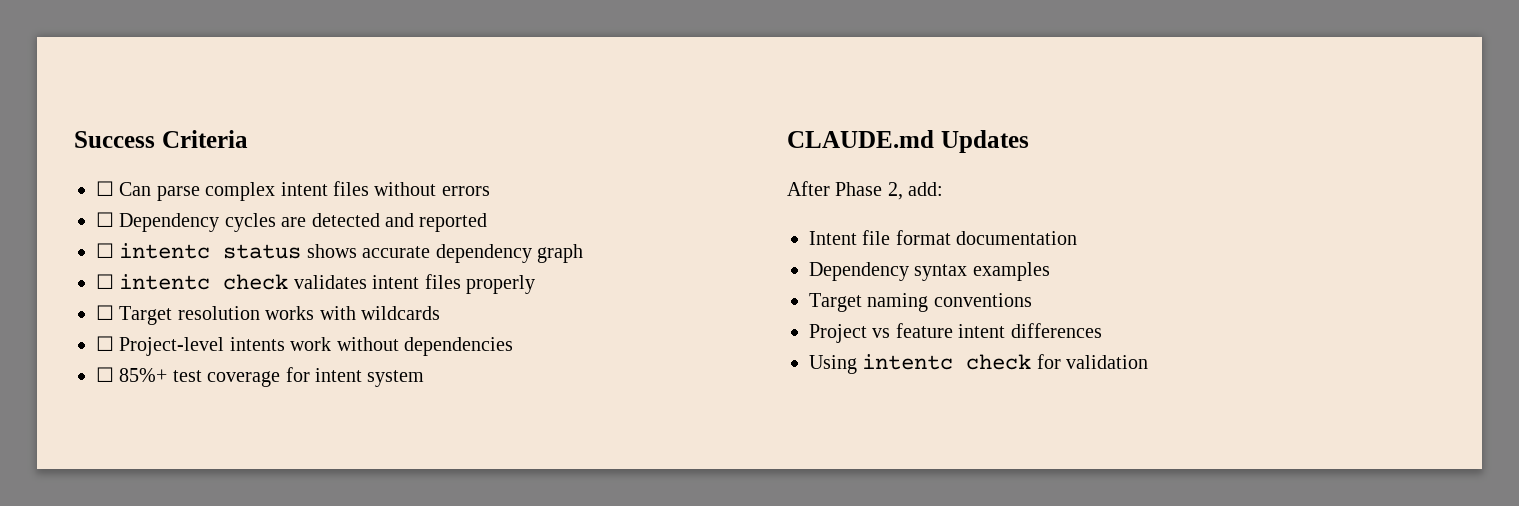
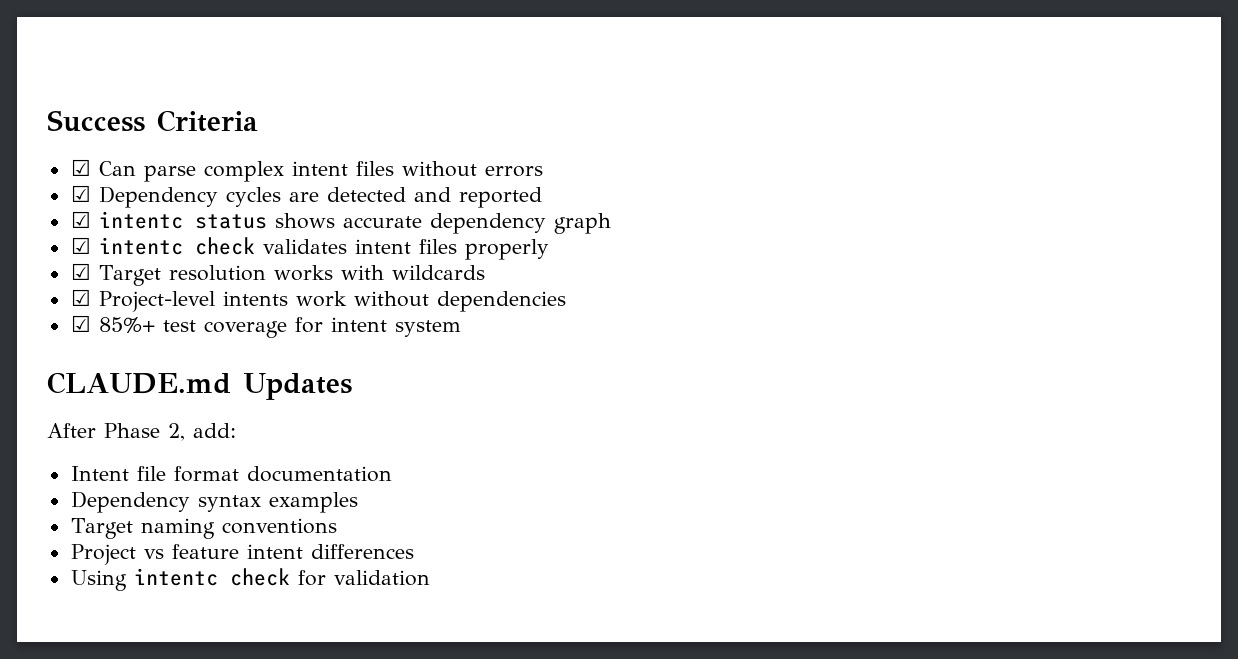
- ☐ Can parse complex intent files without errors
+ ☑ Can parse complex intent files without errors
- ☐ Dependency cycles are detected and reported
+ ☑ Dependency cycles are detected and reported
- ☐ intentc status shows accurate dependency graph
+ ☑ intentc status shows accurate dependency graph
- ☐ intentc check validates intent files properly
+ ☑ intentc check validates intent files properly
- ☐ Target resolution works with wildcards
+ ☑ Target resolution works with wildcards
- ☐ Project-level intents work without dependencies
+ ☑ Project-level intents work without dependencies
- ☐ 85%+ test coverage for intent system
+ ☑ 85%+ test coverage for intent system

